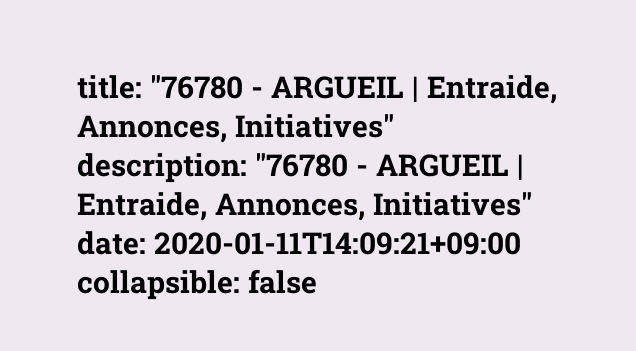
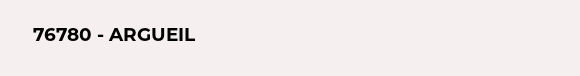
- title: "76780 - ARGUEIL | Entraide, Annonces, Initiatives" description: "76780 - ARGUEIL | Entraide, Annonces, Initiatives" date: 2020-01-11T14:09:21+09:00 collapsible: false
+ 76780 - ARGUEIL

